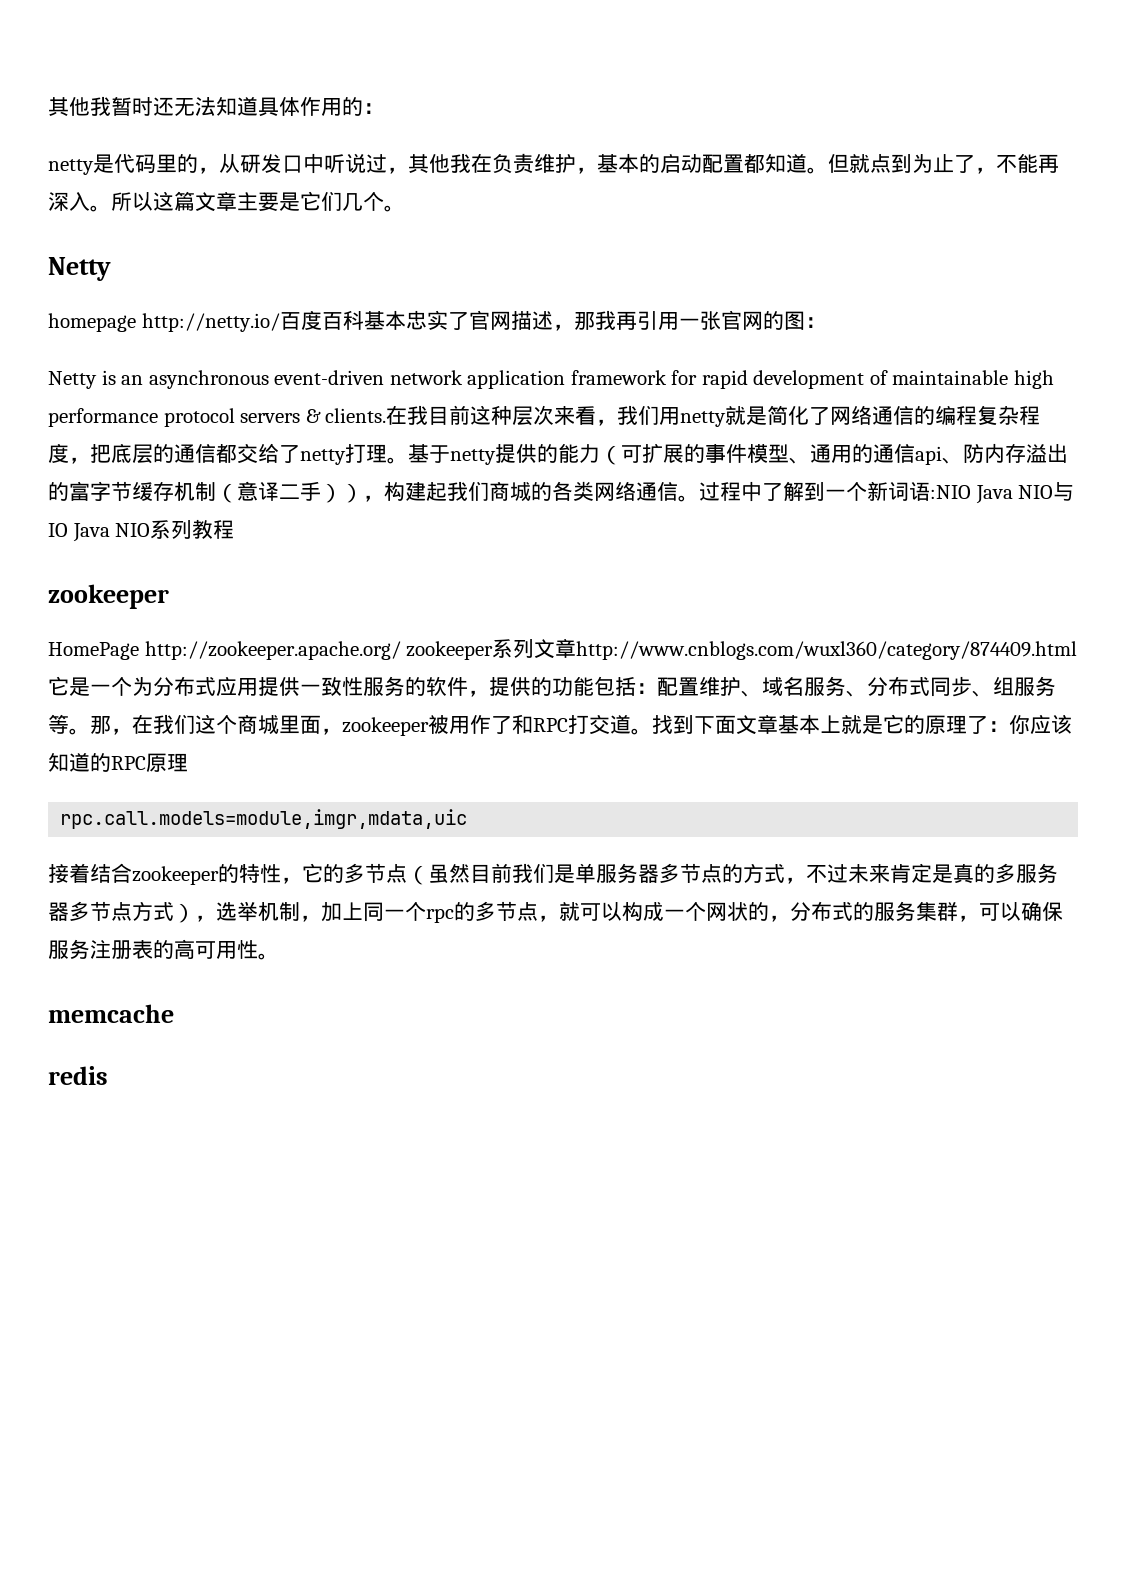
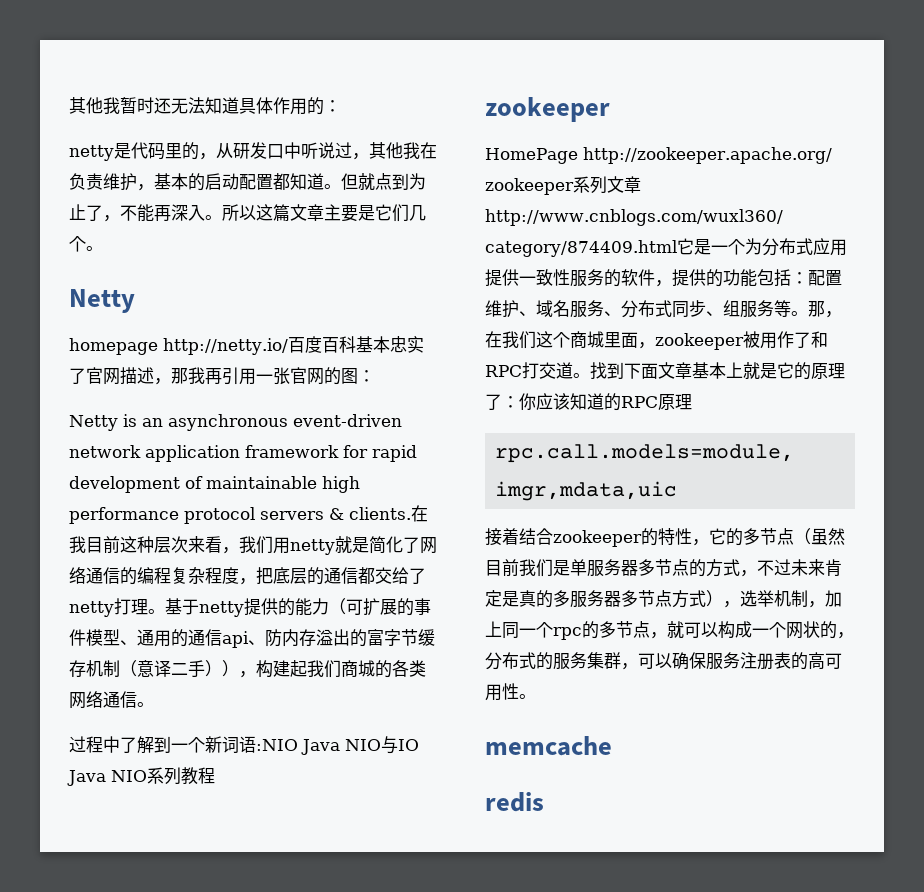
- 基于netty提供的能力（可扩展的事件模型、通用的通信api、防内存溢出的富字节缓存机制（意译二手）），构建起我们商城的各类网络通信。过程中了解到一个新词语:NIO Java NIO与IO Java NIO系列教程
+ 基于netty提供的能力（可扩展的事件模型、通用的通信api、防内存溢出的富字节缓存机制（意译二手）），构建起我们商城的各类网络通信。
+ 过程中了解到一个新词语:NIO Java NIO与IO Java NIO系列教程

